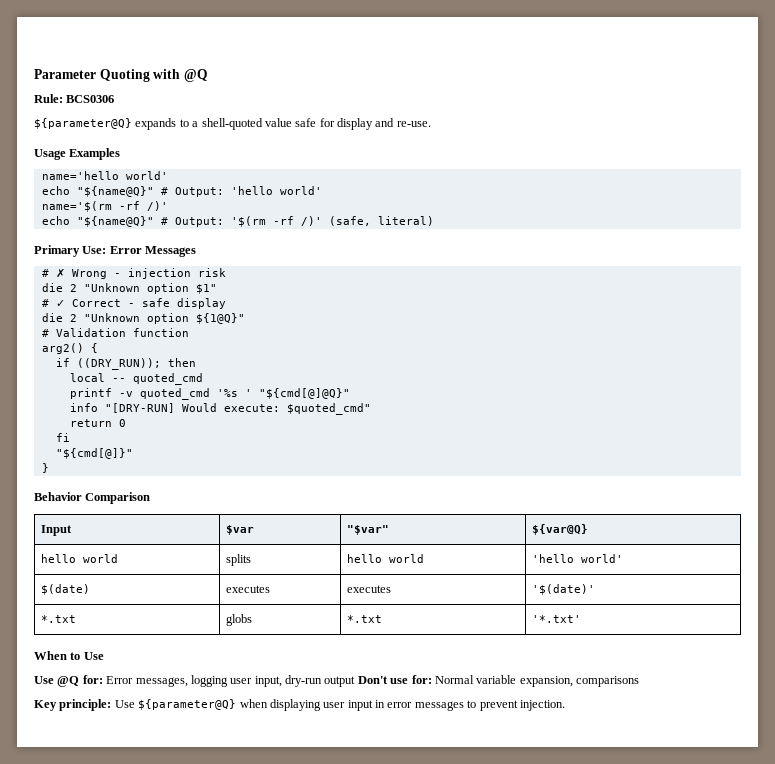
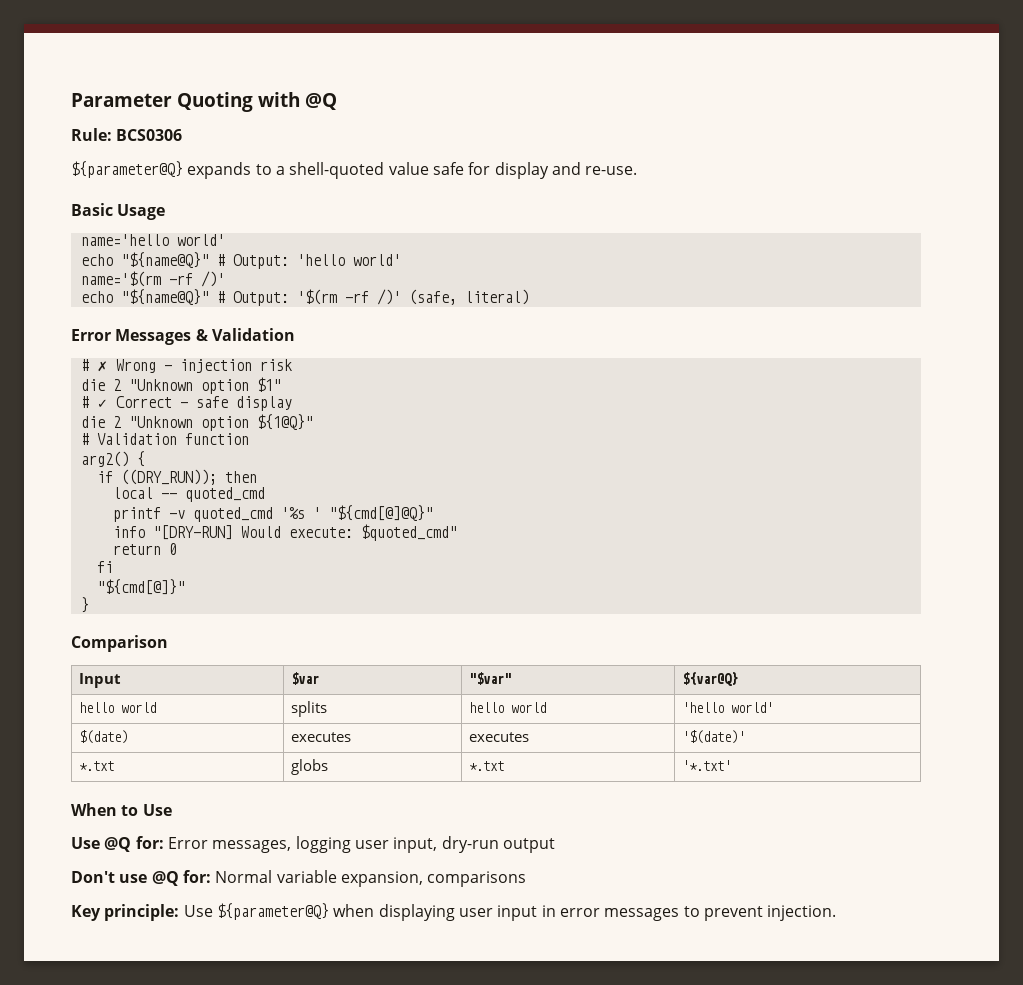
- Usage Examples
+ Basic Usage
- Primary Use: Error Messages
+ Error Messages & Validation
- Behavior Comparison
+ Comparison
- Use @Q for: Error messages, logging user input, dry-run output Don't use for: Normal variable expansion, comparisons
+ Use @Q for: Error messages, logging user input, dry-run output
+ Don't use @Q for: Normal variable expansion, comparisons

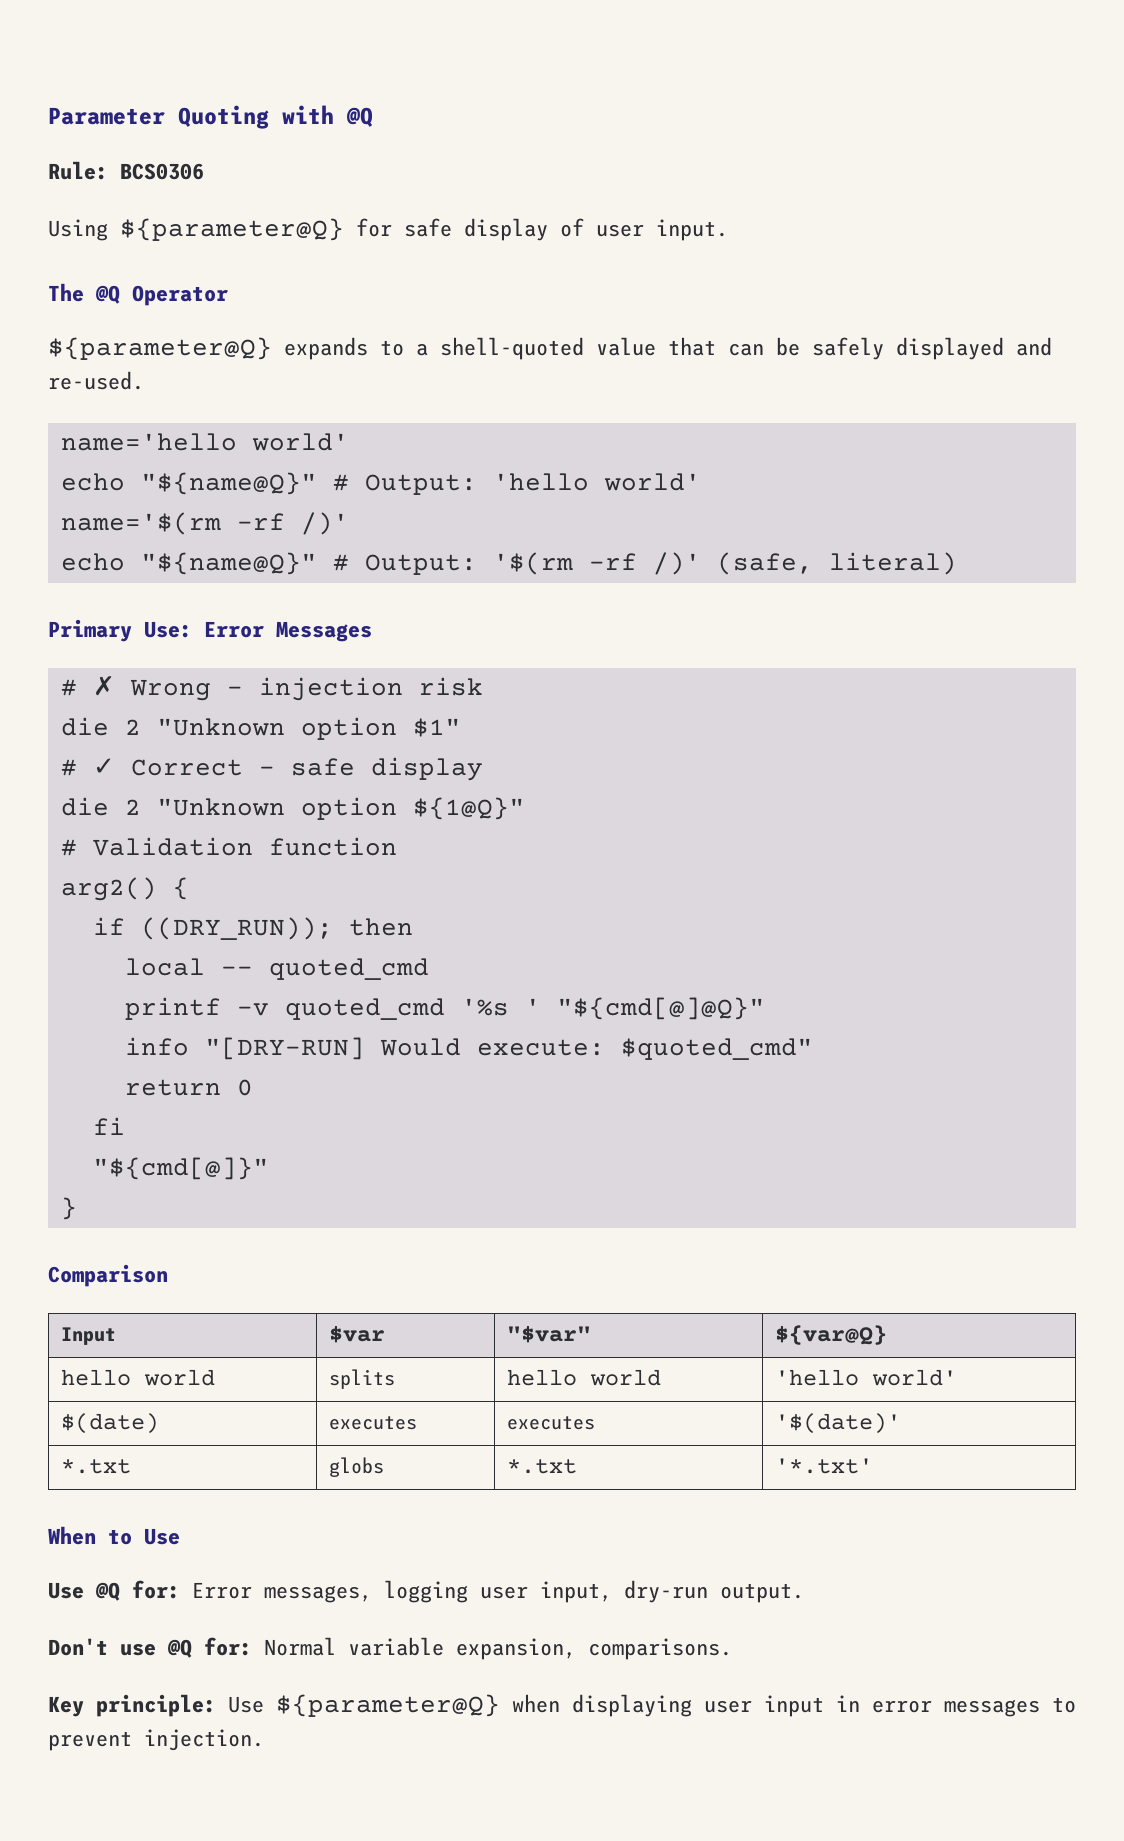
+ Using ${parameter@Q} for safe display of user input.
+ The @Q Operator
- ${parameter@Q} expands to a shell-quoted value safe for display and re-use.
- Basic Usage
+ ${parameter@Q} expands to a shell-quoted value that can be safely displayed and re-used.
- Error Messages & Validation
+ Primary Use: Error Messages
- Use @Q for: Error messages, logging user input, dry-run output
+ Use @Q for: Error messages, logging user input, dry-run output.
- Don't use @Q for: Normal variable expansion, comparisons
+ Don't use @Q for: Normal variable expansion, comparisons.

